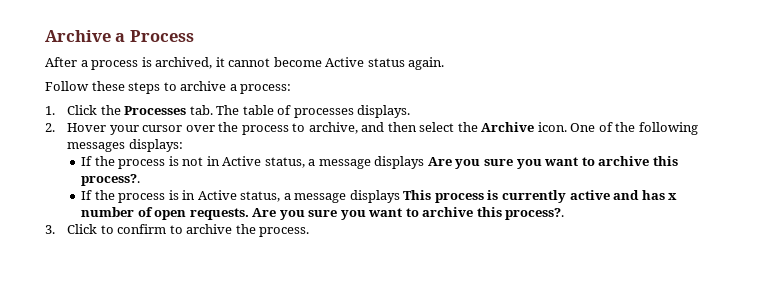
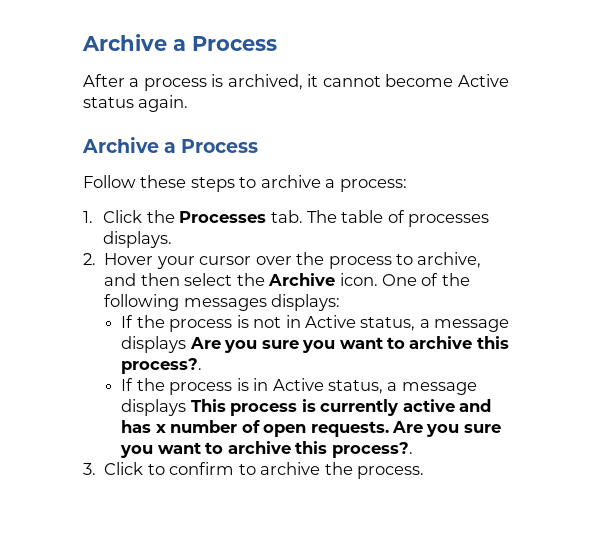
  After a process is archived, it cannot become Active status again.
+ Archive a Process

